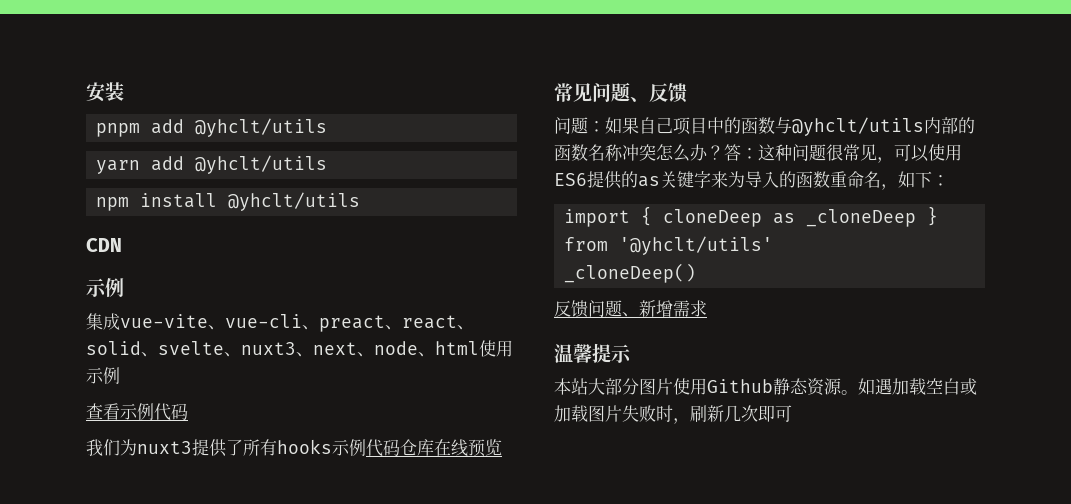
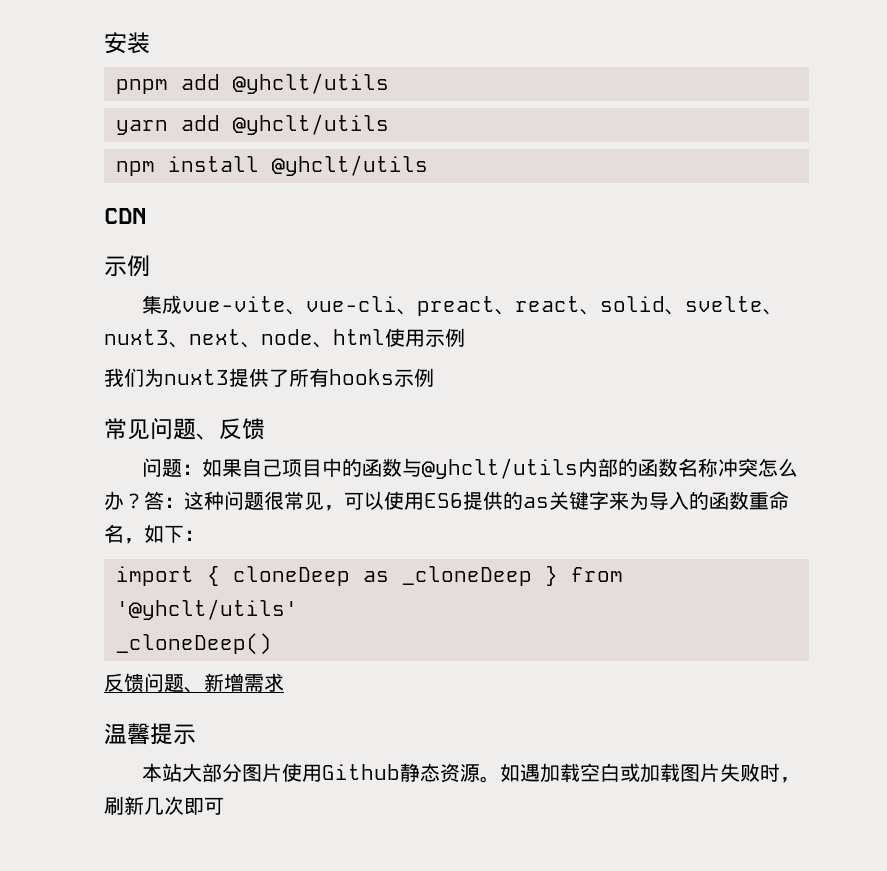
- 查看示例代码
- 我们为nuxt3提供了所有hooks示例代码仓库在线预览
+ 我们为nuxt3提供了所有hooks示例

